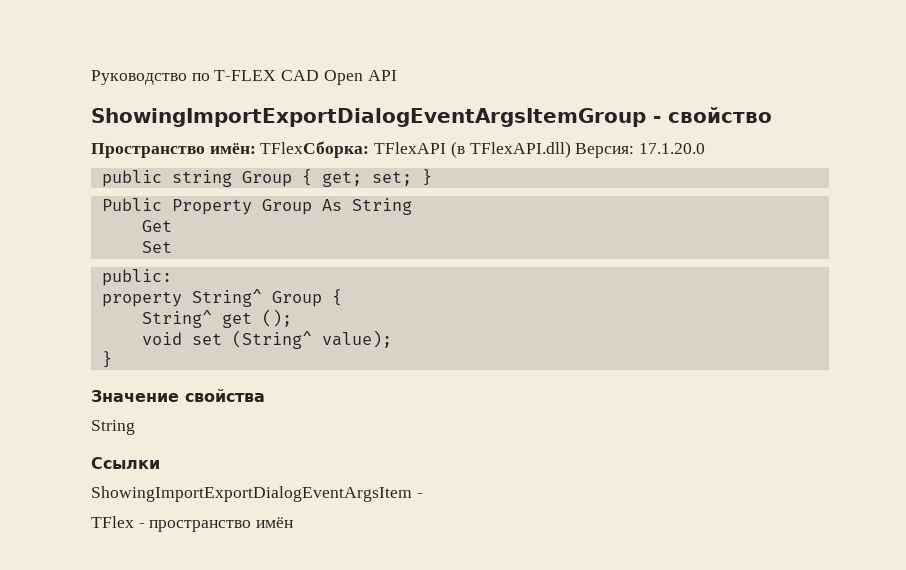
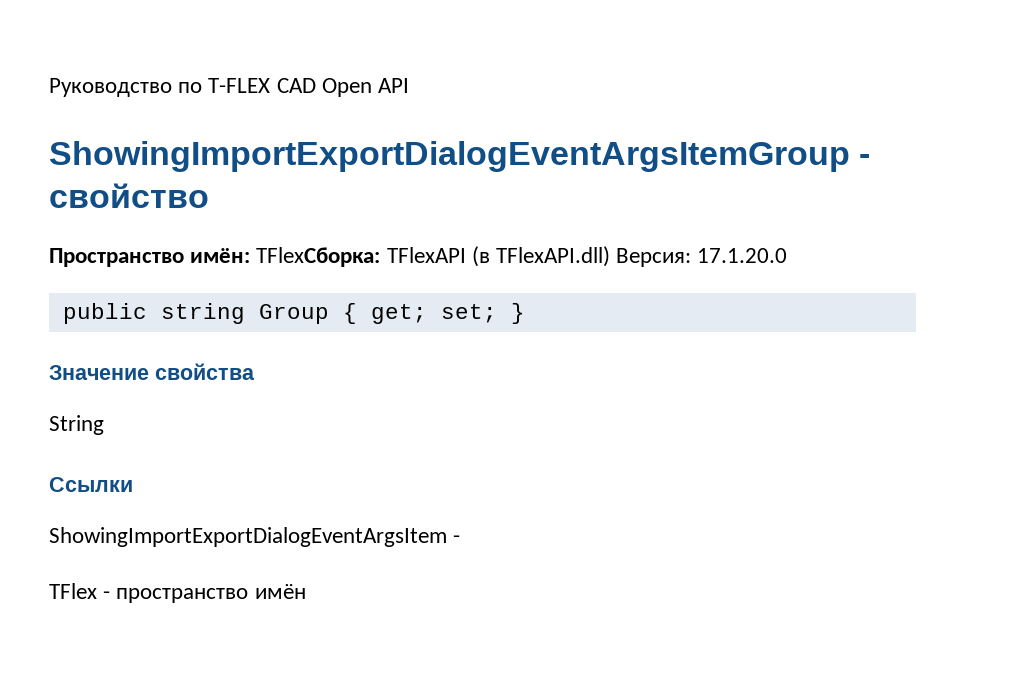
- Public Property Group As String
- Get
- Set
- public:
- property String^ Group {
- String^ get ();
- void set (String^ value);
- }

